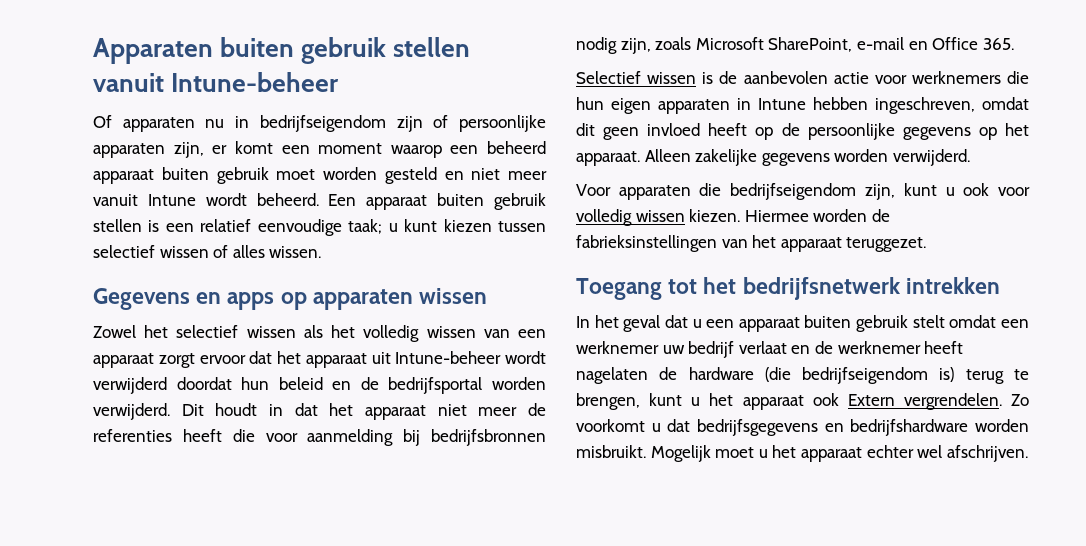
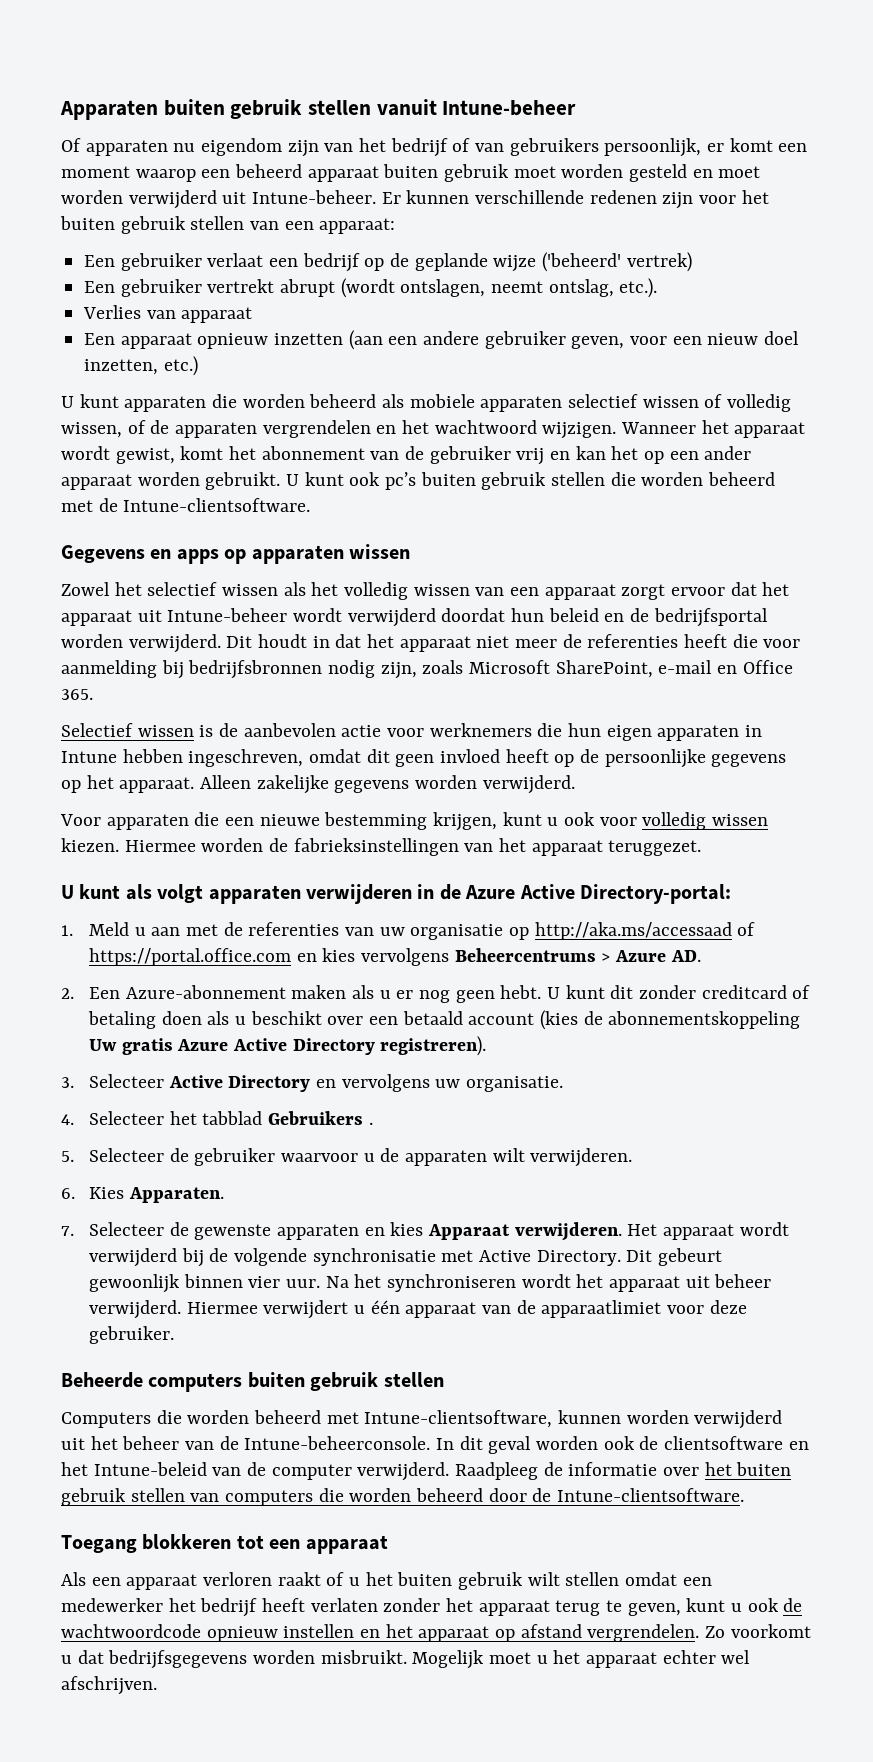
- Of apparaten nu in bedrijfseigendom zijn of persoonlijke apparaten zijn, er komt een moment waarop een beheerd apparaat buiten gebruik moet worden gesteld en niet meer vanuit Intune wordt beheerd. Een apparaat buiten gebruik stellen is een relatief eenvoudige taak; u kunt kiezen tussen selectief wissen of alles wissen.
+ Of apparaten nu eigendom zijn van het bedrijf of van gebruikers persoonlijk, er komt een moment waarop een beheerd apparaat buiten gebruik moet worden gesteld en moet worden verwijderd uit Intune-beheer. Er kunnen verschillende redenen zijn voor het buiten gebruik stellen van een apparaat:
+ Een gebruiker verlaat een bedrijf op de geplande wijze ('beheerd' vertrek)
+ Een gebruiker vertrekt abrupt (wordt ontslagen, neemt ontslag, etc.).
+ Verlies van apparaat
+ Een apparaat opnieuw inzetten (aan een andere gebruiker geven, voor een nieuw doel inzetten, etc.)
+ U kunt apparaten die worden beheerd als mobiele apparaten selectief wissen of volledig wissen, of de apparaten vergrendelen en het wachtwoord wijzigen. Wanneer het apparaat wordt gewist, komt het abonnement van de gebruiker vrij en kan het op een ander apparaat worden gebruikt. U kunt ook pc’s buiten gebruik stellen die worden beheerd met de Intune-clientsoftware.
- Voor apparaten die bedrijfseigendom zijn, kunt u ook voor volledig wissen kiezen.
+ Voor apparaten die een nieuwe bestemming krijgen, kunt u ook voor volledig wissen kiezen.
- Toegang tot het bedrijfsnetwerk intrekken
- In het geval dat u een apparaat buiten gebruik stelt omdat een werknemer uw bedrijf verlaat en de werknemer heeft nagelaten de hardware (die bedrijfseigendom is) terug te brengen, kunt u het apparaat ook Extern vergrendelen.
+ U kunt als volgt apparaten verwijderen in de Azure Active Directory-portal:
+ 1. Meld u aan met de referenties van uw organisatie op http://aka.ms/accessaad of https://portal.office.com en kies vervolgens Beheercentrums > Azure AD.
+ 2. Een Azure-abonnement maken als u er nog geen hebt. U kunt dit zonder creditcard of betaling doen als u beschikt over een betaald account (kies de abonnementskoppeling Uw gratis Azure Active Directory registreren).
+ 3. Selecteer Active Directory en vervolgens uw organisatie.
+ 4. Selecteer het tabblad Gebruikers .
+ 5. Selecteer de gebruiker waarvoor u de apparaten wilt verwijderen.
+ 6. Kies Apparaten.
+ 7. Selecteer de gewenste apparaten en kies Apparaat verwijderen. Het apparaat wordt verwijderd bij de volgende synchronisatie met Active Directory. Dit gebeurt gewoonlijk binnen vier uur. Na het synchroniseren wordt het apparaat uit beheer verwijderd. Hiermee verwijdert u één apparaat van de apparaatlimiet voor deze gebruiker.
+ Beheerde computers buiten gebruik stellen
+ Computers die worden beheerd met Intune-clientsoftware, kunnen worden verwijderd uit het beheer van de Intune-beheerconsole. In dit geval worden ook de clientsoftware en het Intune-beleid van de computer verwijderd. Raadpleeg de informatie over het buiten gebruik stellen van computers die worden beheerd door de Intune-clientsoftware.
+ Toegang blokkeren tot een apparaat
+ Als een apparaat verloren raakt of u het buiten gebruik wilt stellen omdat een medewerker het bedrijf heeft verlaten zonder het apparaat terug te geven, kunt u ook de wachtwoordcode opnieuw instellen en het apparaat op afstand vergrendelen.
- Zo voorkomt u dat bedrijfsgegevens en bedrijfshardware worden misbruikt.
+ Zo voorkomt u dat bedrijfsgegevens worden misbruikt.

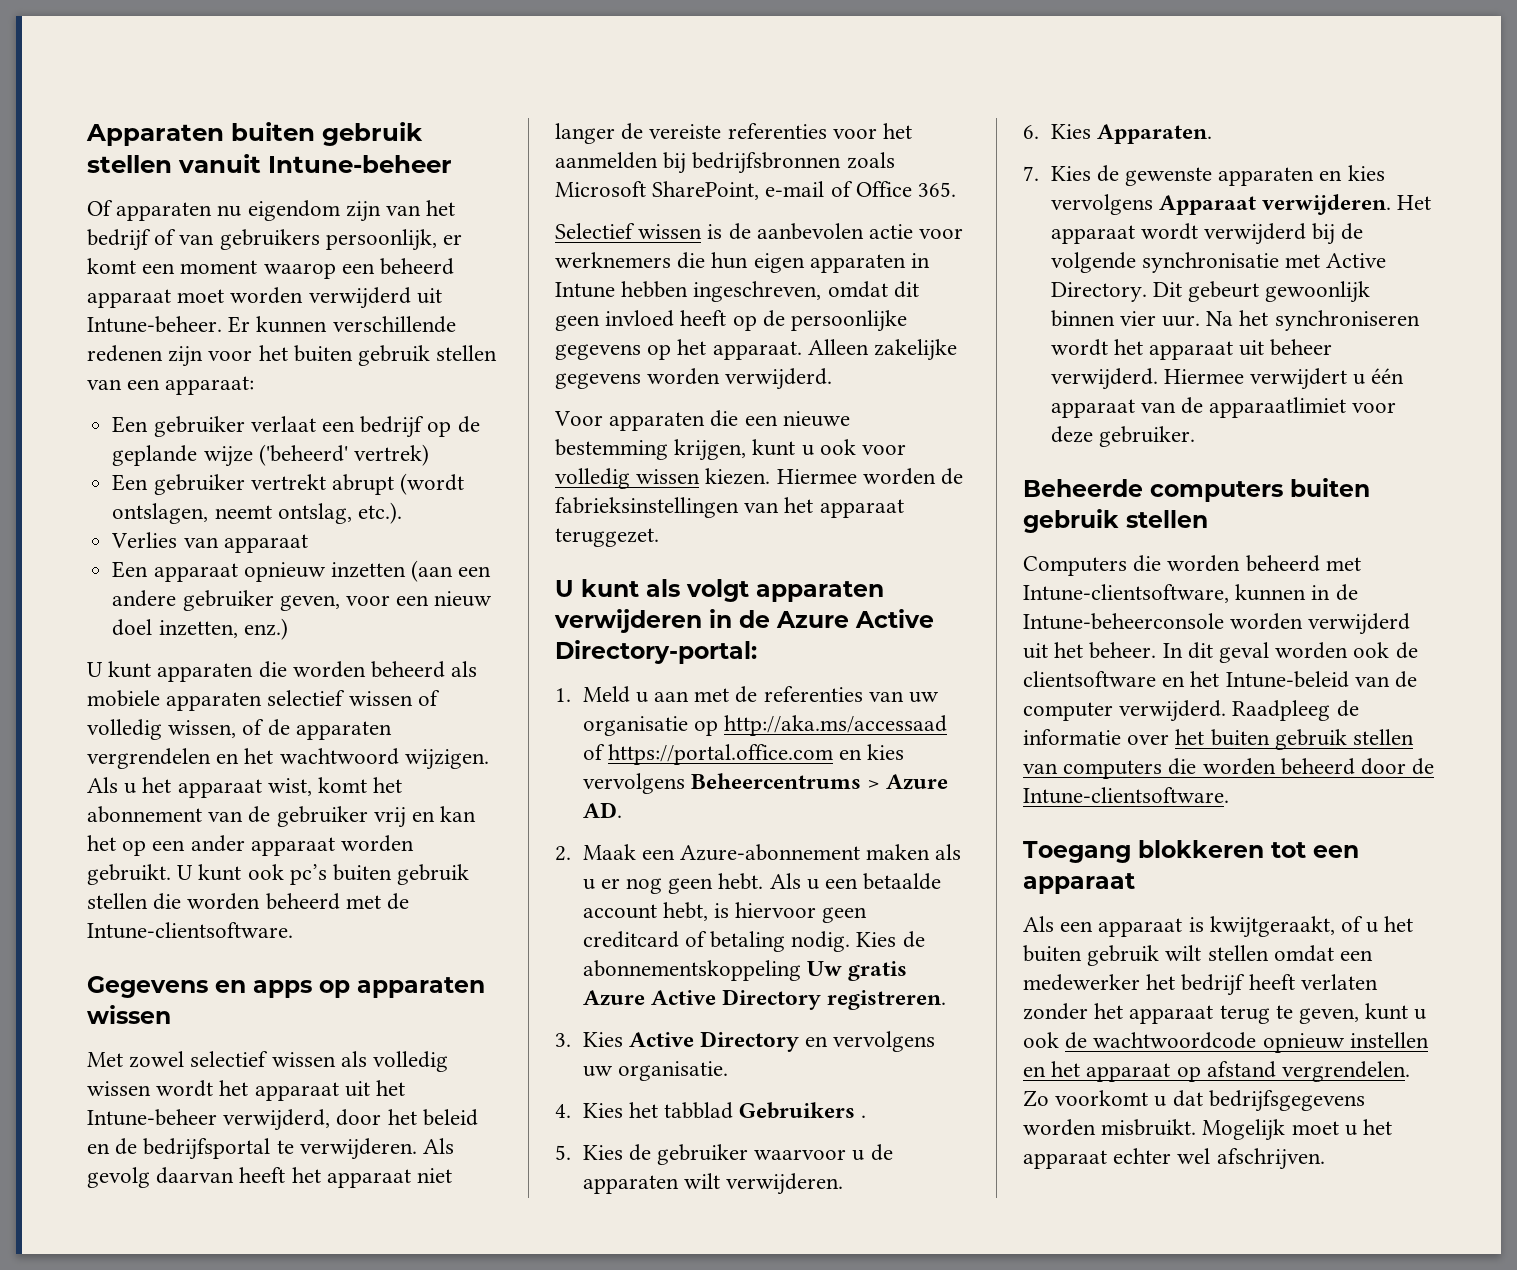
- Of apparaten nu eigendom zijn van het bedrijf of van gebruikers persoonlijk, er komt een moment waarop een beheerd apparaat buiten gebruik moet worden gesteld en moet worden verwijderd uit Intune-beheer.
+ Of apparaten nu eigendom zijn van het bedrijf of van gebruikers persoonlijk, er komt een moment waarop een beheerd apparaat moet worden verwijderd uit Intune-beheer.
- Een apparaat opnieuw inzetten (aan een andere gebruiker geven, voor een nieuw doel inzetten, etc.)
+ Een apparaat opnieuw inzetten (aan een andere gebruiker geven, voor een nieuw doel inzetten, enz.)
- Wanneer het apparaat wordt gewist, komt het abonnement van de gebruiker vrij en kan het op een ander apparaat worden gebruikt.
+ Als u het apparaat wist, komt het abonnement van de gebruiker vrij en kan het op een ander apparaat worden gebruikt.
- Zowel het selectief wissen als het volledig wissen van een apparaat zorgt ervoor dat het apparaat uit Intune-beheer wordt verwijderd doordat hun beleid en de bedrijfsportal worden verwijderd. Dit houdt in dat het apparaat niet meer de referenties heeft die voor aanmelding bij bedrijfsbronnen nodig zijn, zoals Microsoft SharePoint, e-mail en Office 365.
+ Met zowel selectief wissen als volledig wissen wordt het apparaat uit het Intune-beheer verwijderd, door het beleid en de bedrijfsportal te verwijderen. Als gevolg daarvan heeft het apparaat niet langer de vereiste referenties voor het aanmelden bij bedrijfsbronnen zoals Microsoft SharePoint, e-mail of Office 365.
- 2. Een Azure-abonnement maken als u er nog geen hebt.
+ 2. Maak een Azure-abonnement maken als u er nog geen hebt.
- U kunt dit zonder creditcard of betaling doen als u beschikt over een betaald account (kies de abonnementskoppeling Uw gratis Azure Active Directory registreren).
+ Als u een betaalde account hebt, is hiervoor geen creditcard of betaling nodig. Kies de abonnementskoppeling Uw gratis Azure Active Directory registreren.
- 3. Selecteer Active Directory en vervolgens uw organisatie.
+ 3. Kies Active Directory en vervolgens uw organisatie.
- 4. Selecteer het tabblad Gebruikers .
+ 4. Kies het tabblad Gebruikers .
- 5. Selecteer de gebruiker waarvoor u de apparaten wilt verwijderen.
+ 5. Kies de gebruiker waarvoor u de apparaten wilt verwijderen.
- 7. Selecteer de gewenste apparaten en kies Apparaat verwijderen.
+ 7. Kies de gewenste apparaten en kies vervolgens Apparaat verwijderen.
- Computers die worden beheerd met Intune-clientsoftware, kunnen worden verwijderd uit het beheer van de Intune-beheerconsole.
+ Computers die worden beheerd met Intune-clientsoftware, kunnen in de Intune-beheerconsole worden verwijderd uit het beheer.
- Als een apparaat verloren raakt of u het buiten gebruik wilt stellen omdat een medewerker het bedrijf heeft verlaten zonder het apparaat terug te geven, kunt u ook de wachtwoordcode opnieuw instellen en het apparaat op afstand vergrendelen.
+ Als een apparaat is kwijtgeraakt, of u het buiten gebruik wilt stellen omdat een medewerker het bedrijf heeft verlaten zonder het apparaat terug te geven, kunt u ook de wachtwoordcode opnieuw instellen en het apparaat op afstand vergrendelen.

